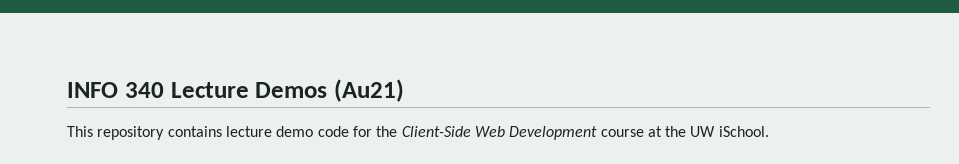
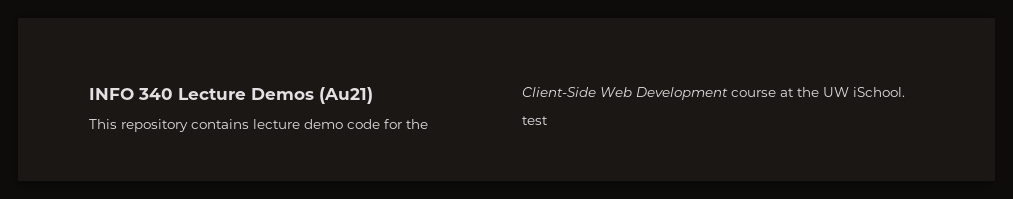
+ test

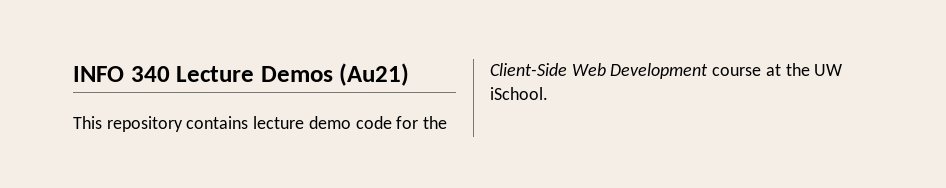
- test

